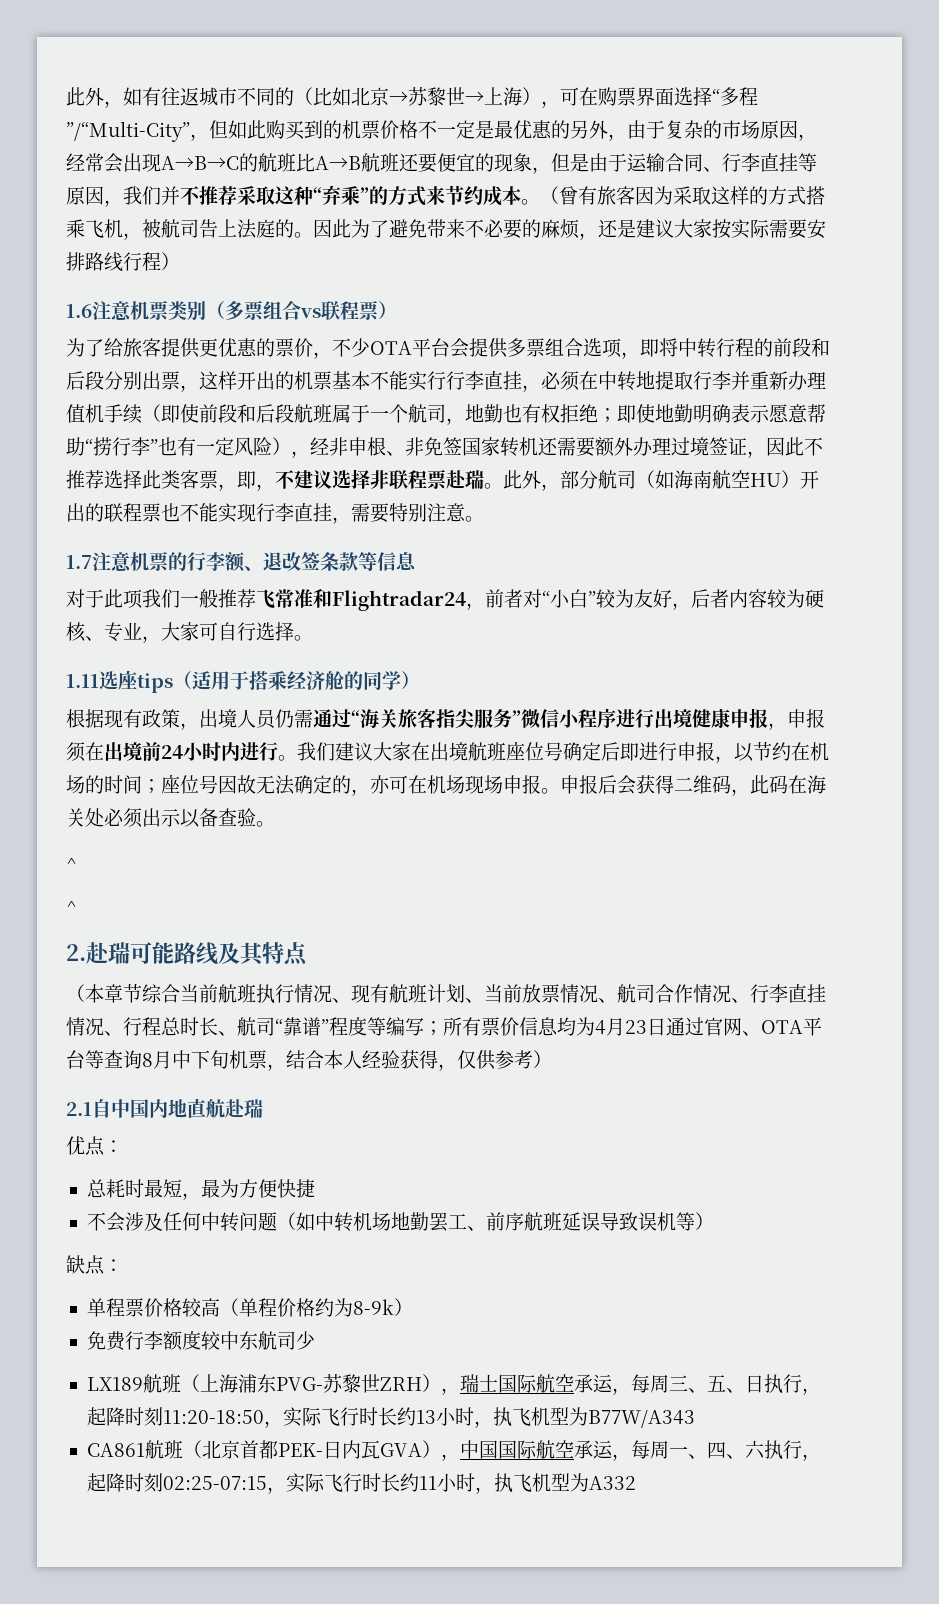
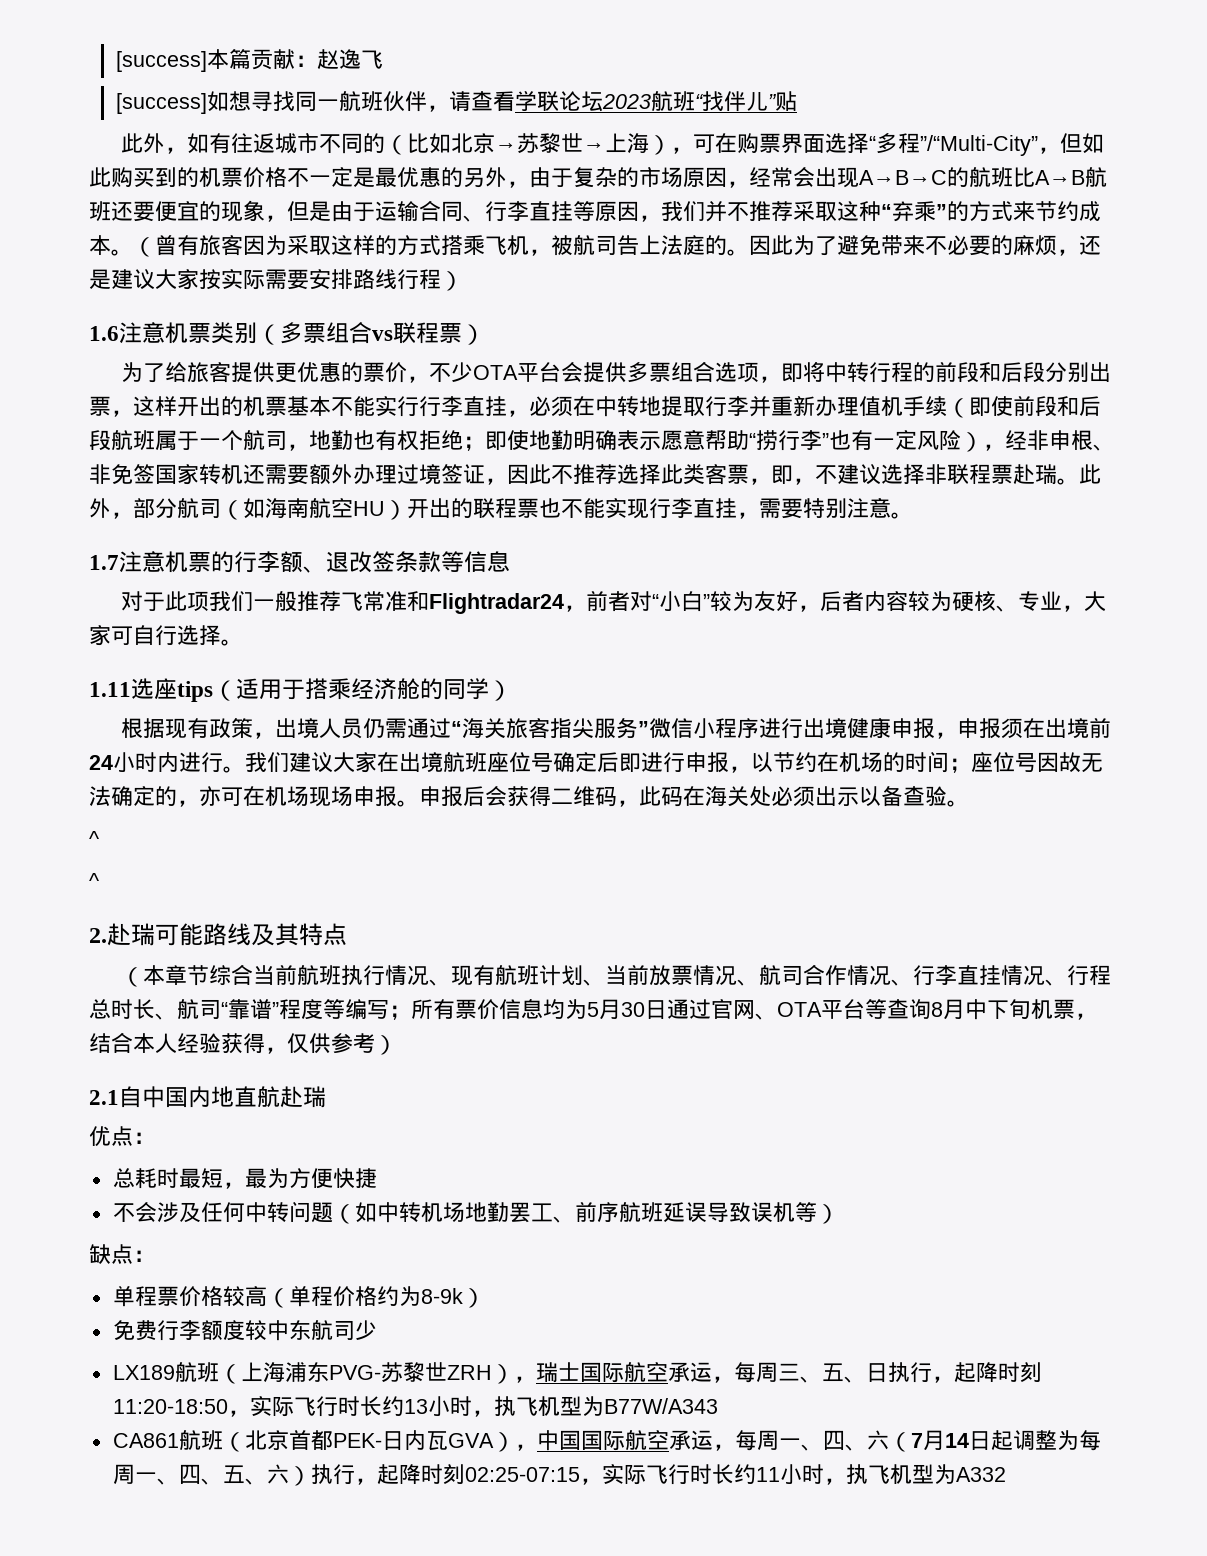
+ [success]本篇贡献：赵逸飞
+ [success]如想寻找同一航班伙伴，请查看学联论坛2023航班“找伴儿”贴
- （本章节综合当前航班执行情况、现有航班计划、当前放票情况、航司合作情况、行李直挂情况、行程总时长、航司“靠谱”程度等编写；所有票价信息均为4月23日通过官网、OTA平台等查询8月中下旬机票，结合本人经验获得，仅供参考）
+ （本章节综合当前航班执行情况、现有航班计划、当前放票情况、航司合作情况、行李直挂情况、行程总时长、航司“靠谱”程度等编写；所有票价信息均为5月30日通过官网、OTA平台等查询8月中下旬机票，结合本人经验获得，仅供参考）
- CA861航班（北京首都PEK-日内瓦GVA），中国国际航空承运，每周一、四、六执行，起降时刻02:25-07:15，实际飞行时长约11小时，执飞机型为A332
+ CA861航班（北京首都PEK-日内瓦GVA），中国国际航空承运，每周一、四、六（7月14日起调整为每周一、四、五、六）执行，起降时刻02:25-07:15，实际飞行时长约11小时，执飞机型为A332

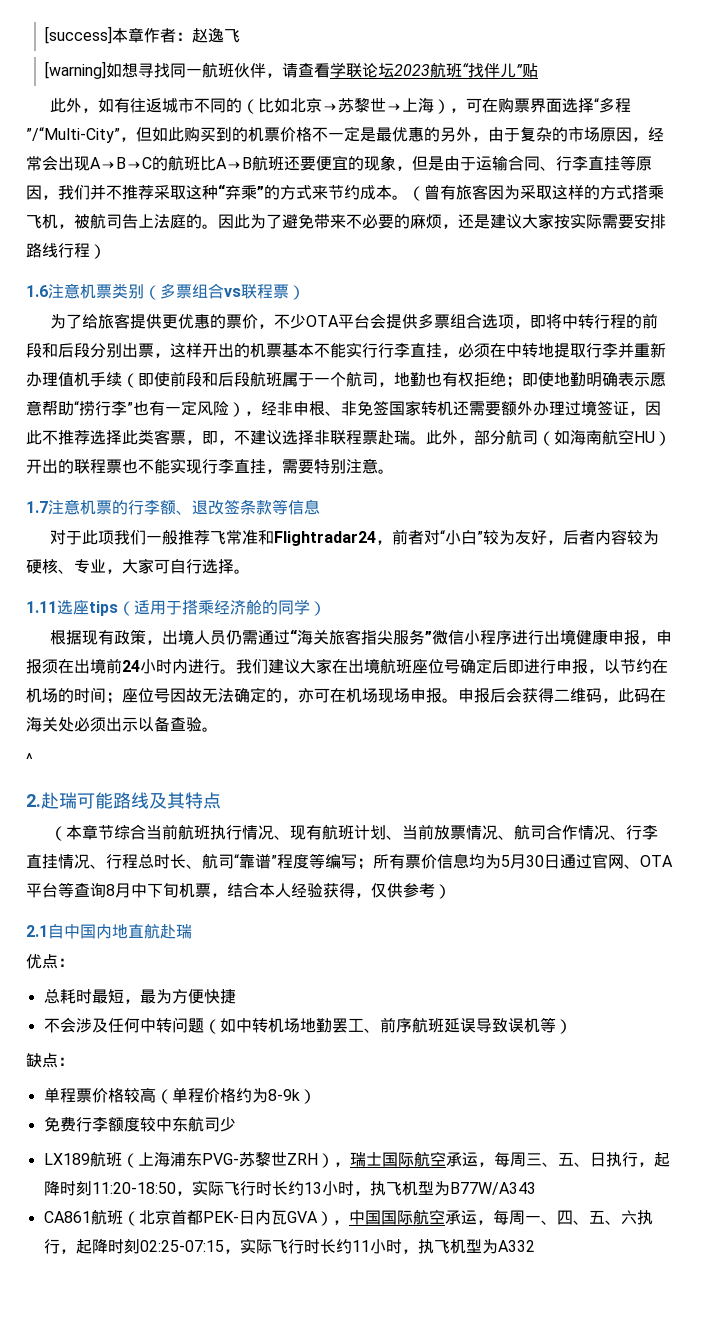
- [success]本篇贡献：赵逸飞
+ [success]本章作者：赵逸飞
- [success]如想寻找同一航班伙伴，请查看学联论坛2023航班“找伴儿”贴
+ [warning]如想寻找同一航班伙伴，请查看学联论坛2023航班“找伴儿”贴
  申报后会获得二维码，此码在海关处必须出示以备查验。
- ^
- CA861航班（北京首都PEK-日内瓦GVA），中国国际航空承运，每周一、四、六（7月14日起调整为每周一、四、五、六）执行，起降时刻02:25-07:15，实际飞行时长约11小时，执飞机型为A332
+ CA861航班（北京首都PEK-日内瓦GVA），中国国际航空承运，每周一、四、五、六执行，起降时刻02:25-07:15，实际飞行时长约11小时，执飞机型为A332

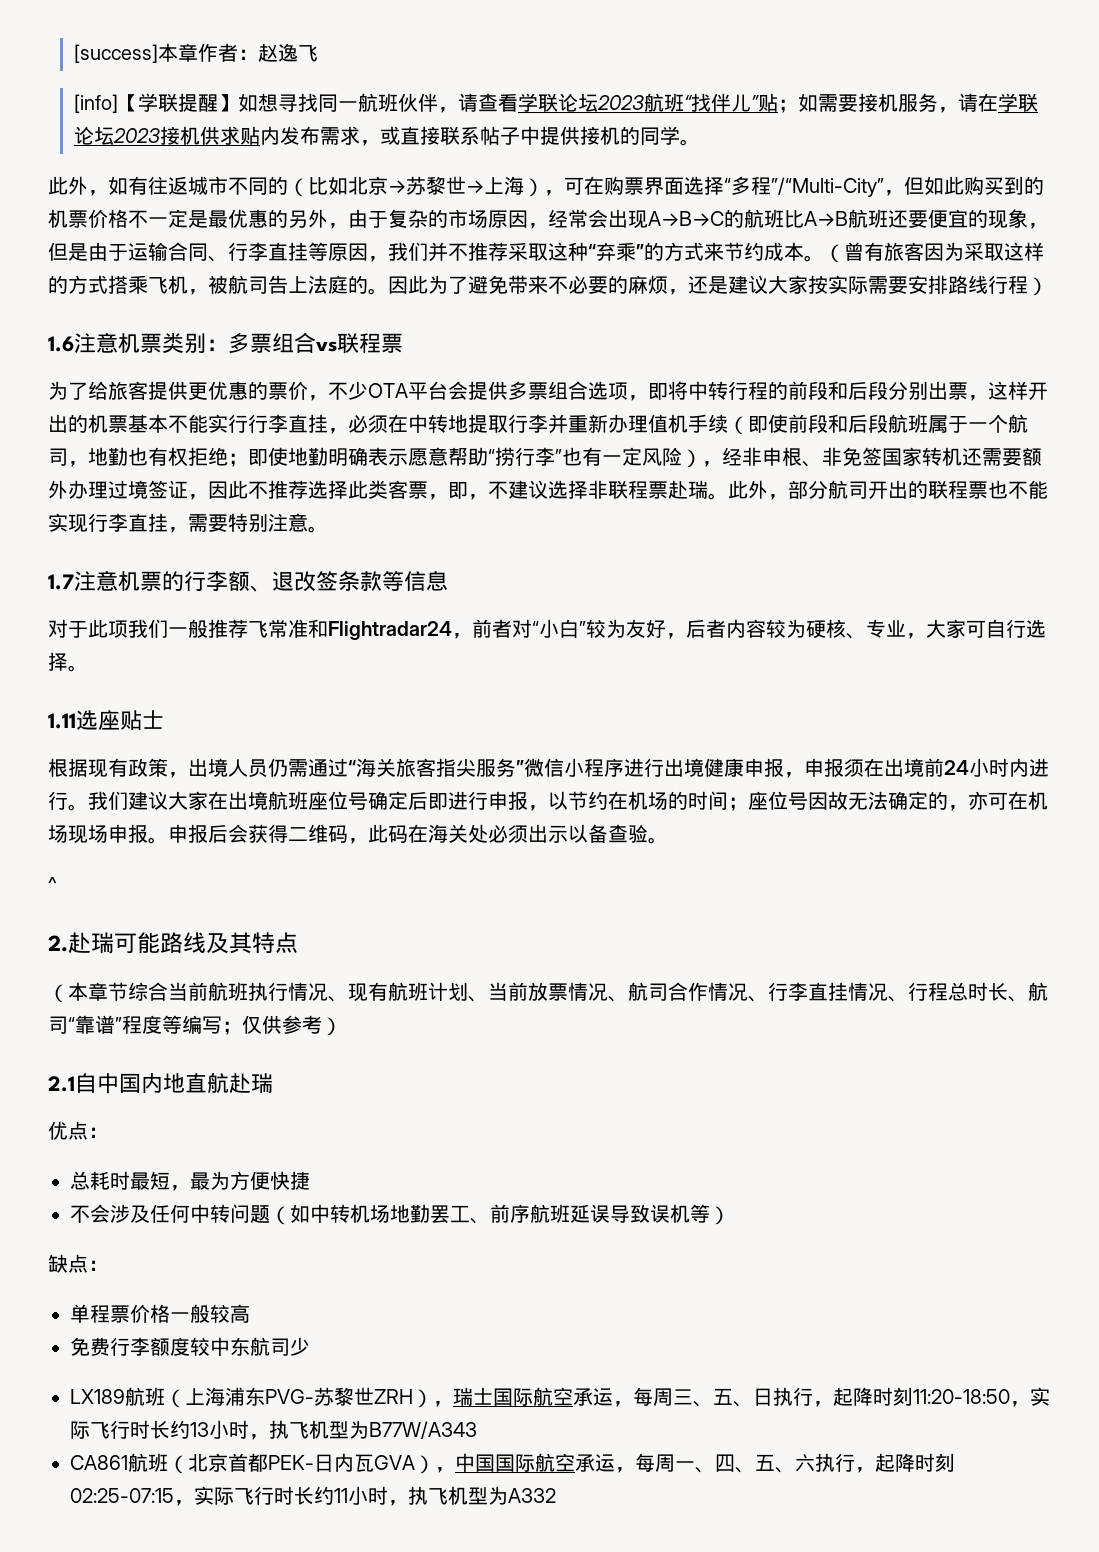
- [warning]如想寻找同一航班伙伴，请查看学联论坛2023航班“找伴儿”贴
+ [info]【学联提醒】如想寻找同一航班伙伴，请查看学联论坛2023航班“找伴儿”贴；如需要接机服务，请在学联论坛2023接机供求贴内发布需求，或直接联系帖子中提供接机的同学。
- 1.6注意机票类别（多票组合vs联程票）
+ 1.6注意机票类别：多票组合vs联程票
- 此外，部分航司（如海南航空HU）开出的联程票也不能实现行李直挂，需要特别注意。
+ 此外，部分航司开出的联程票也不能实现行李直挂，需要特别注意。
- 1.11选座tips（适用于搭乘经济舱的同学）
+ 1.11选座贴士
- （本章节综合当前航班执行情况、现有航班计划、当前放票情况、航司合作情况、行李直挂情况、行程总时长、航司“靠谱”程度等编写；所有票价信息均为5月30日通过官网、OTA平台等查询8月中下旬机票，结合本人经验获得，仅供参考）
+ （本章节综合当前航班执行情况、现有航班计划、当前放票情况、航司合作情况、行李直挂情况、行程总时长、航司“靠谱”程度等编写；仅供参考）
- 单程票价格较高（单程价格约为8-9k）
+ 单程票价格一般较高

